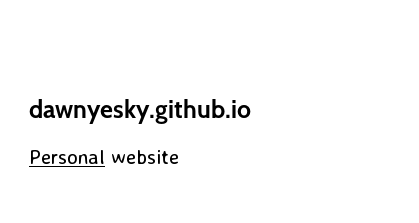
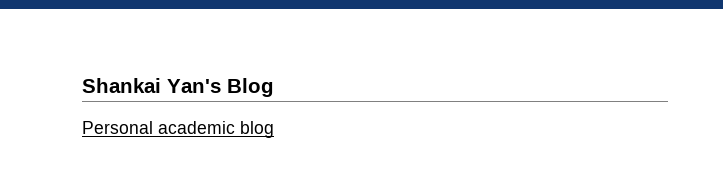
- dawnyesky.github.io
+ Shankai Yan's Blog
- Personal website
+ Personal academic blog

